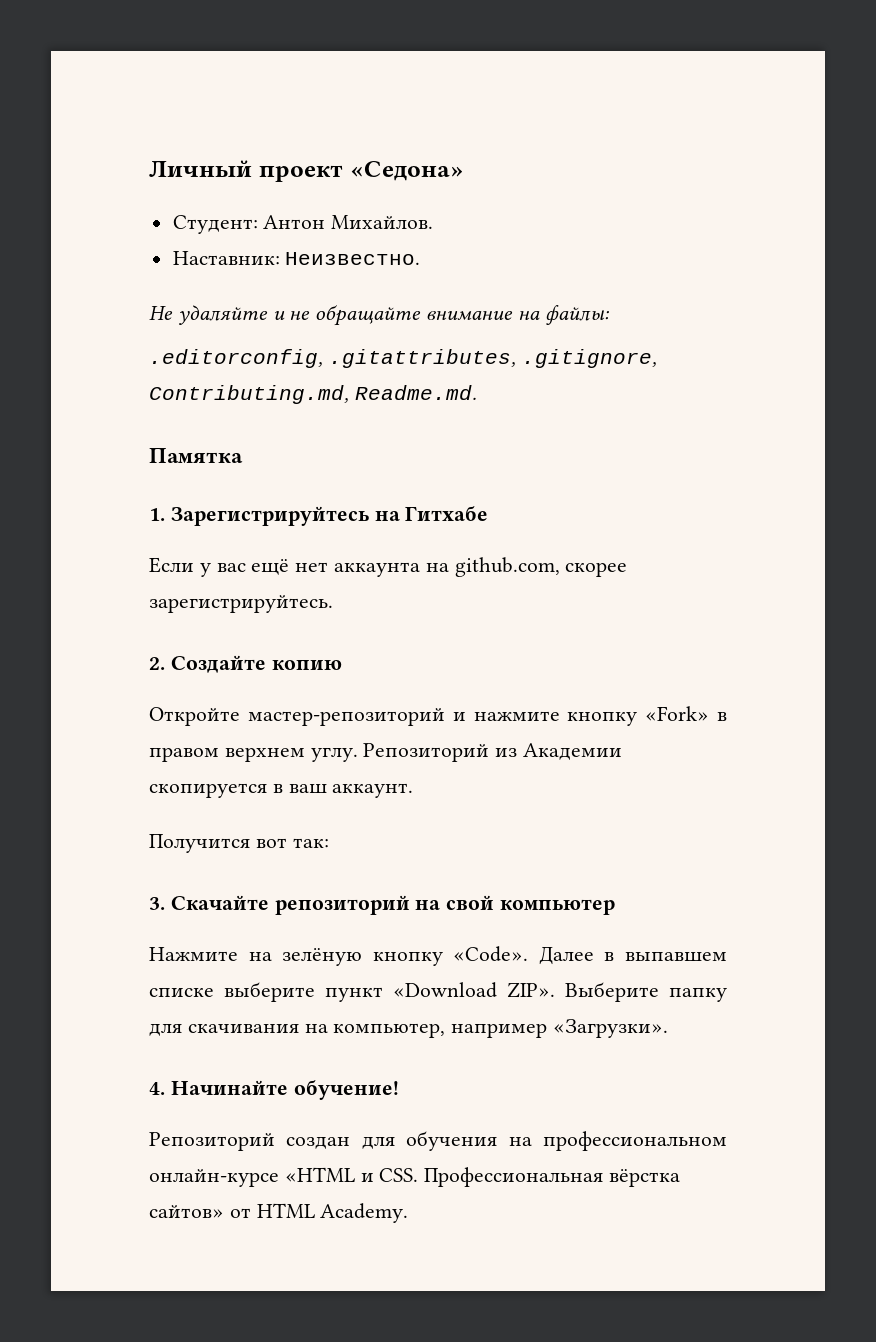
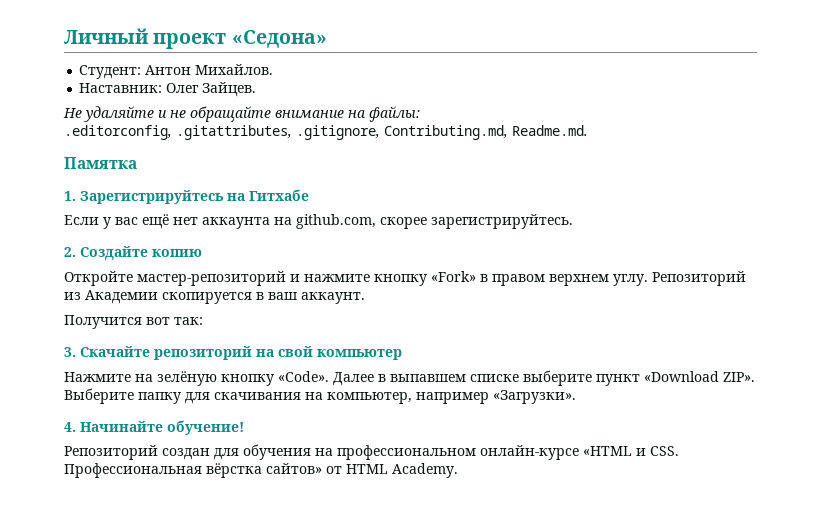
- Наставник: Неизвестно.
+ Наставник: Олег Зайцев.

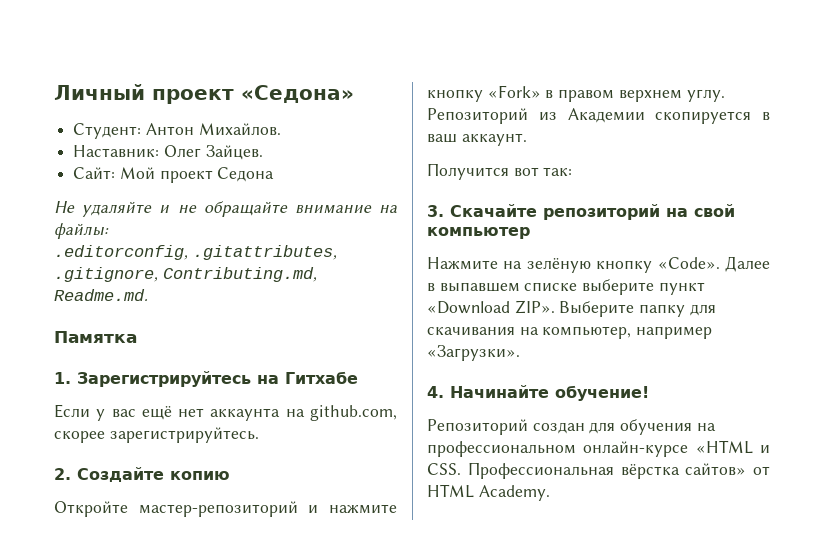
+ Сайт: Мой проект Седона

